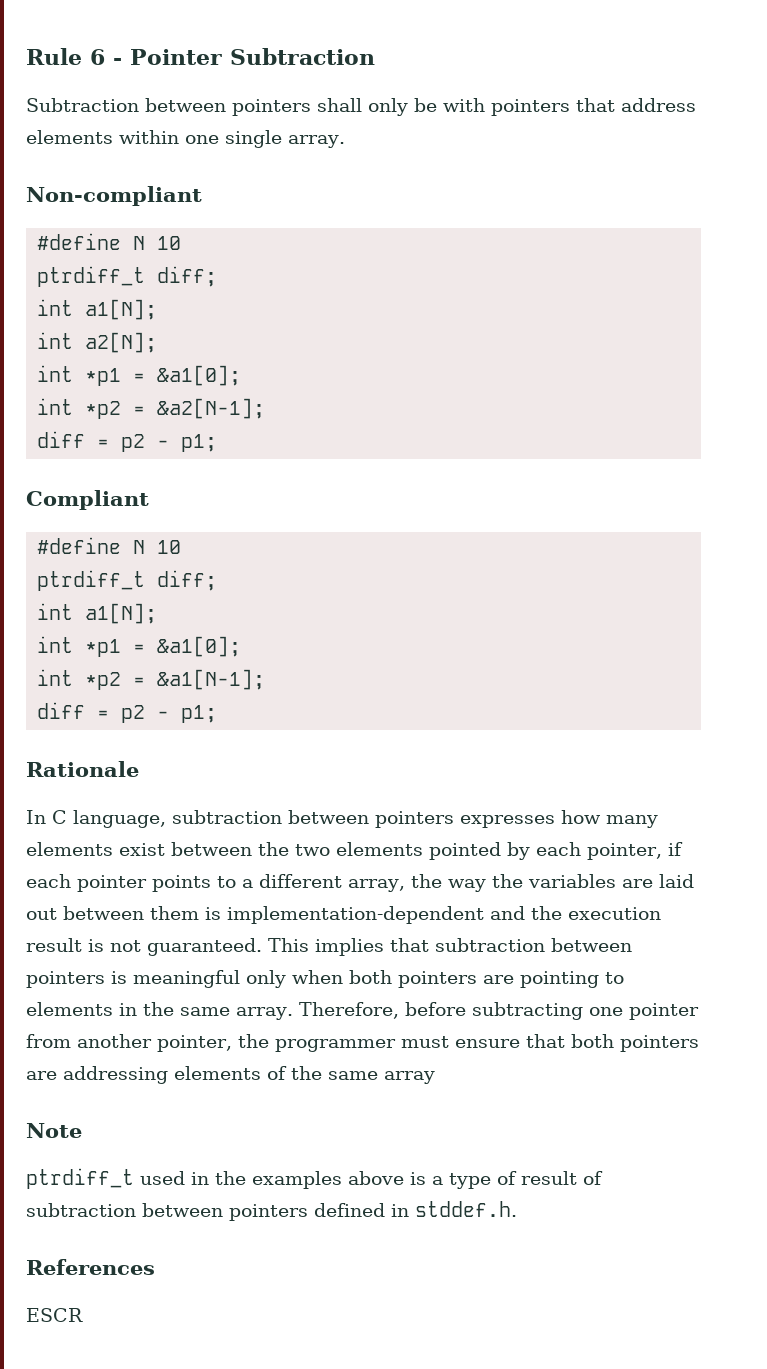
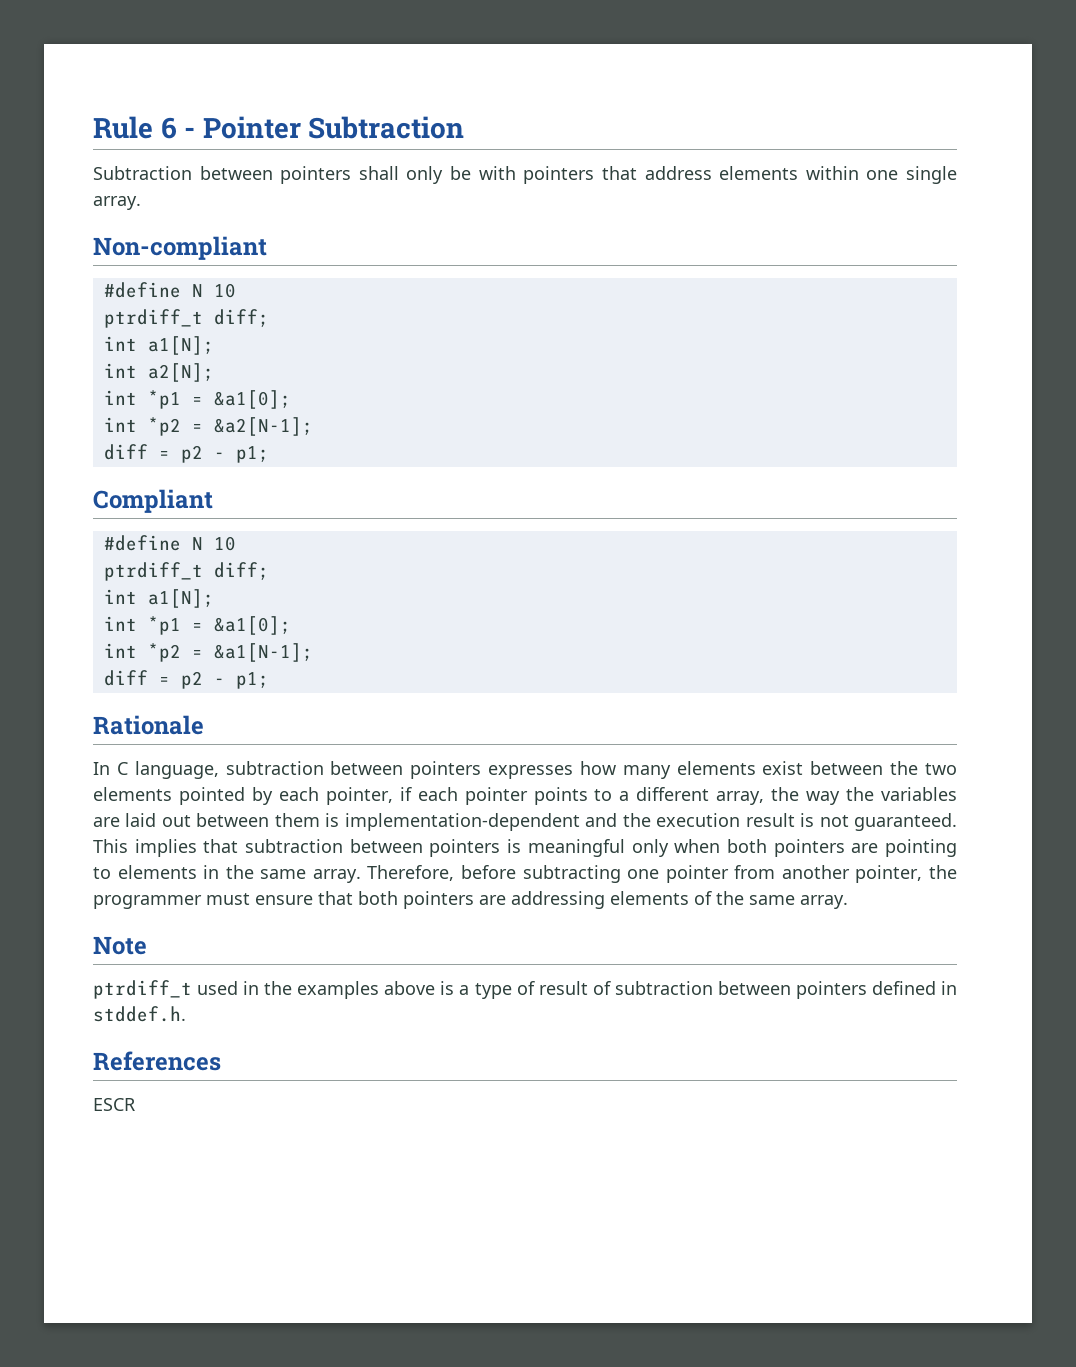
- Therefore, before subtracting one pointer from another pointer, the programmer must ensure that both pointers are addressing elements of the same array
+ Therefore, before subtracting one pointer from another pointer, the programmer must ensure that both pointers are addressing elements of the same array.

